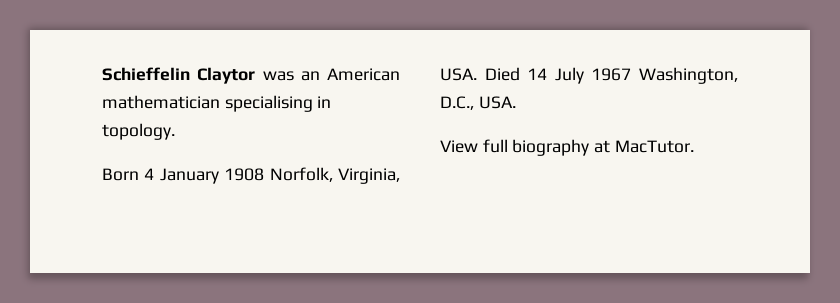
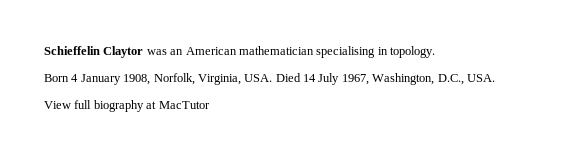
- Born 4 January 1908 Norfolk, Virginia, USA. Died 14 July 1967 Washington, D.C., USA.
+ Born 4 January 1908, Norfolk, Virginia, USA. Died 14 July 1967, Washington, D.C., USA.
- View full biography at MacTutor.
+ View full biography at MacTutor

